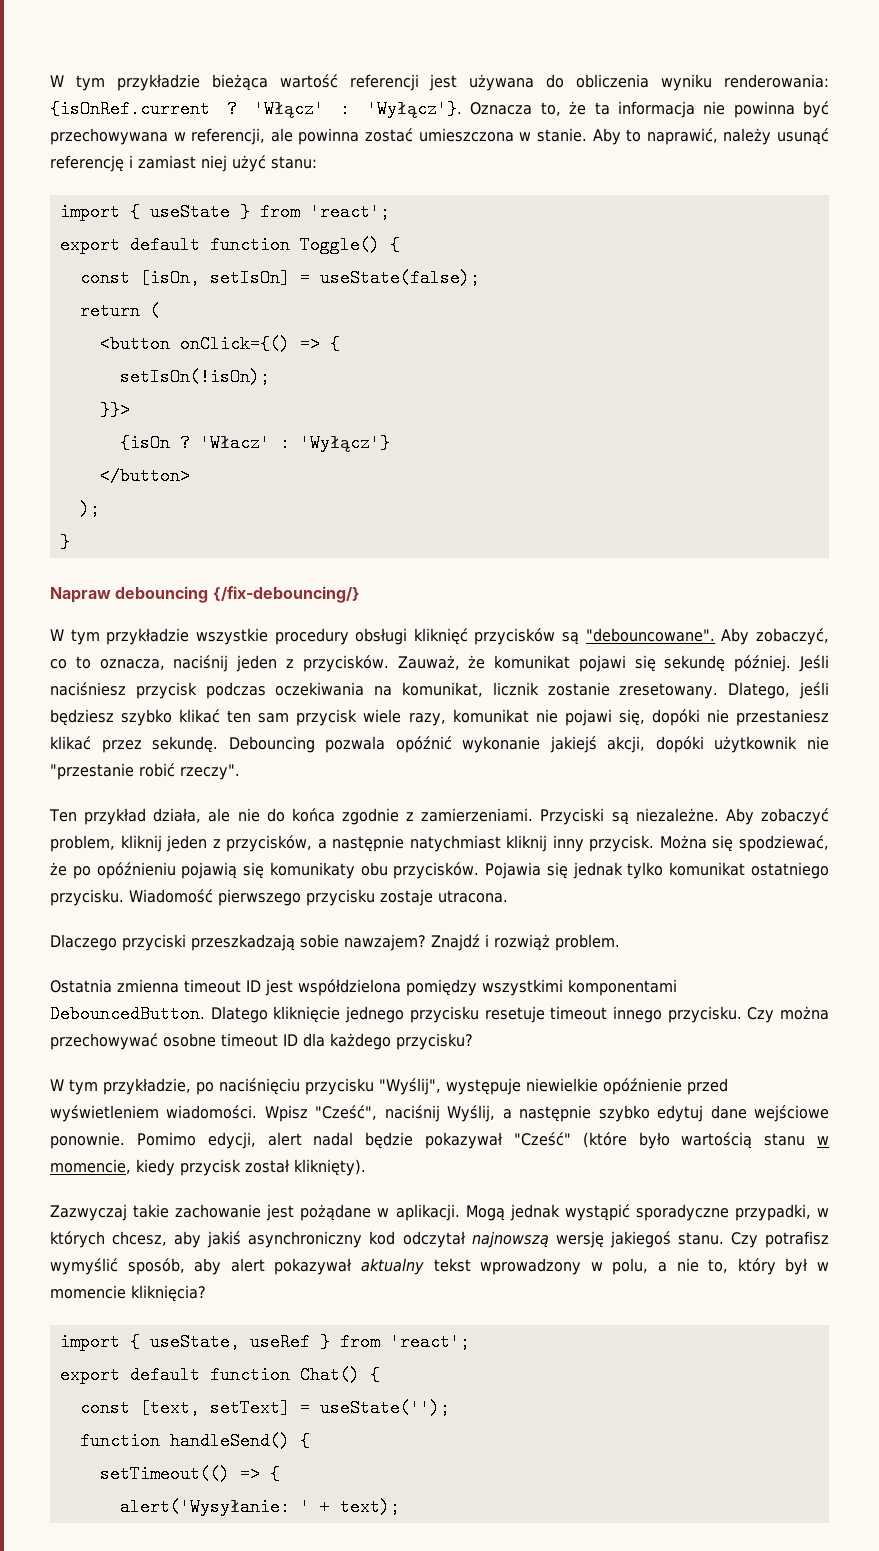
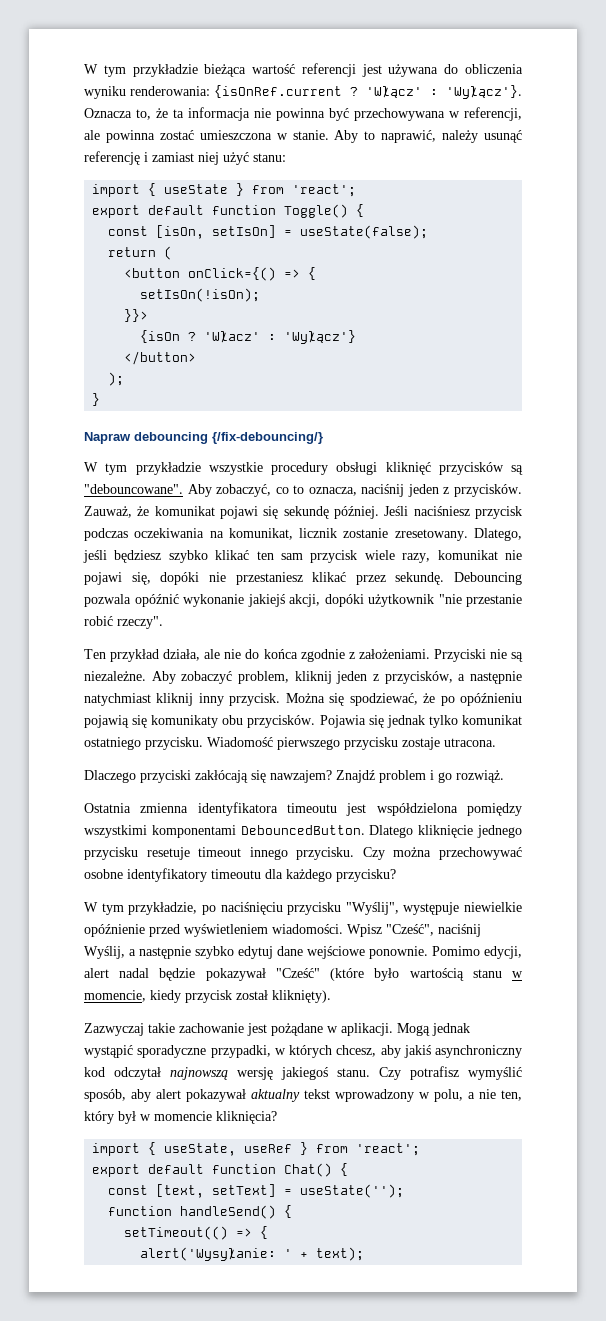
- Debouncing pozwala opóźnić wykonanie jakiejś akcji, dopóki użytkownik nie "przestanie robić rzeczy".
+ Debouncing pozwala opóźnić wykonanie jakiejś akcji, dopóki użytkownik "nie przestanie robić rzeczy".
- Ten przykład działa, ale nie do końca zgodnie z zamierzeniami. Przyciski są niezależne.
+ Ten przykład działa, ale nie do końca zgodnie z założeniami. Przyciski nie są niezależne.
- Dlaczego przyciski przeszkadzają sobie nawzajem? Znajdź i rozwiąż problem.
+ Dlaczego przyciski zakłócają się nawzajem? Znajdź problem i go rozwiąż.
- Ostatnia zmienna timeout ID jest współdzielona pomiędzy wszystkimi komponentami DebouncedButton.
+ Ostatnia zmienna identyfikatora timeoutu jest współdzielona pomiędzy wszystkimi komponentami DebouncedButton.
- Czy można przechowywać osobne timeout ID dla każdego przycisku?
+ Czy można przechowywać osobne identyfikatory timeoutu dla każdego przycisku?
- Czy potrafisz wymyślić sposób, aby alert pokazywał aktualny tekst wprowadzony w polu, a nie to, który był w momencie kliknięcia?
+ Czy potrafisz wymyślić sposób, aby alert pokazywał aktualny tekst wprowadzony w polu, a nie ten, który był w momencie kliknięcia?

